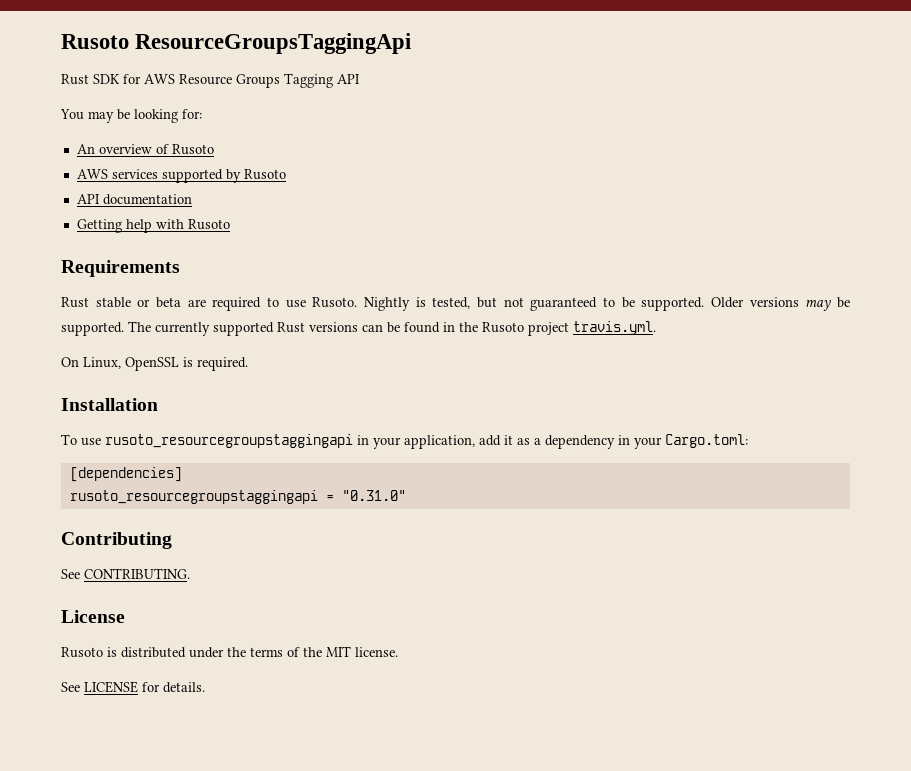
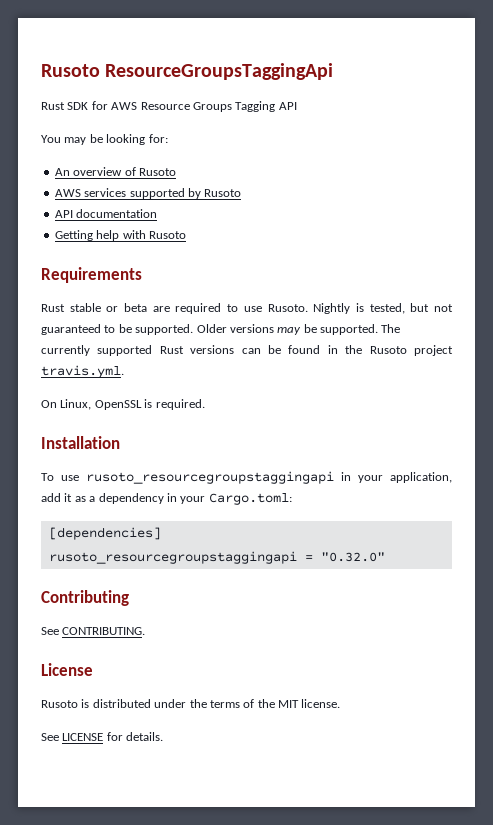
- rusoto_resourcegroupstaggingapi = "0.31.0"
+ rusoto_resourcegroupstaggingapi = "0.32.0"

